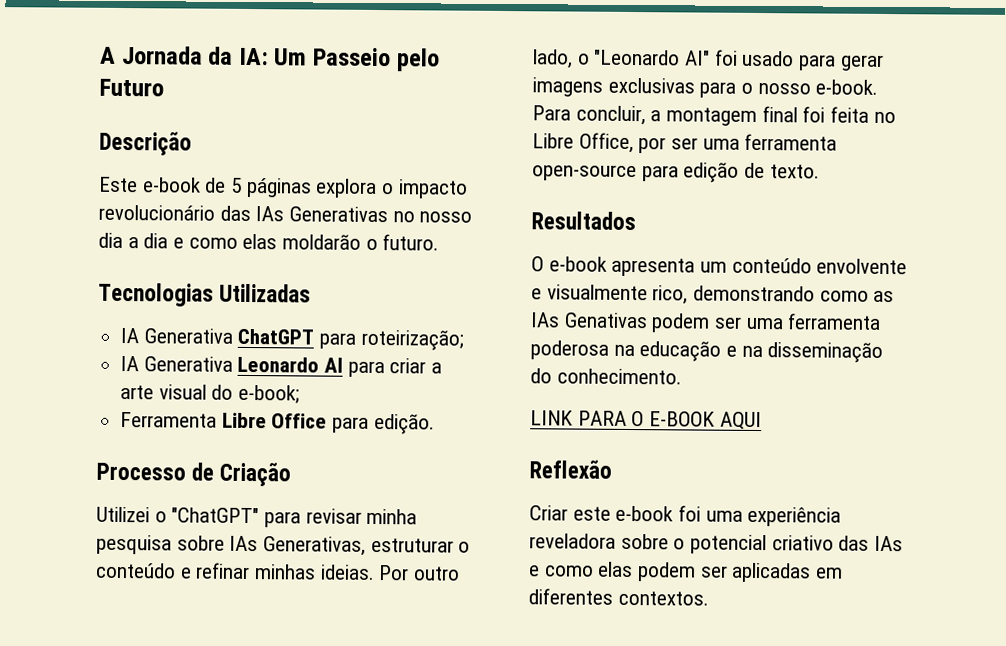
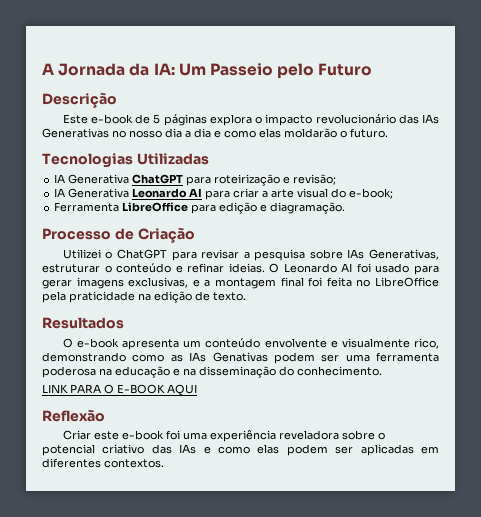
- IA Generativa ChatGPT para roteirização;
+ IA Generativa ChatGPT para roteirização e revisão;
- Ferramenta Libre Office para edição.
+ Ferramenta LibreOffice para edição e diagramação.
- Utilizei o "ChatGPT" para revisar minha pesquisa sobre IAs Generativas, estruturar o conteúdo e refinar minhas ideias. Por outro lado, o "Leonardo AI" foi usado para gerar imagens exclusivas para o nosso e-book. Para concluir, a montagem final foi feita no Libre Office, por ser uma ferramenta open-source para edição de texto.
+ Utilizei o ChatGPT para revisar a pesquisa sobre IAs Generativas, estruturar o conteúdo e refinar ideias. O Leonardo AI foi usado para gerar imagens exclusivas, e a montagem final foi feita no LibreOffice pela praticidade na edição de texto.

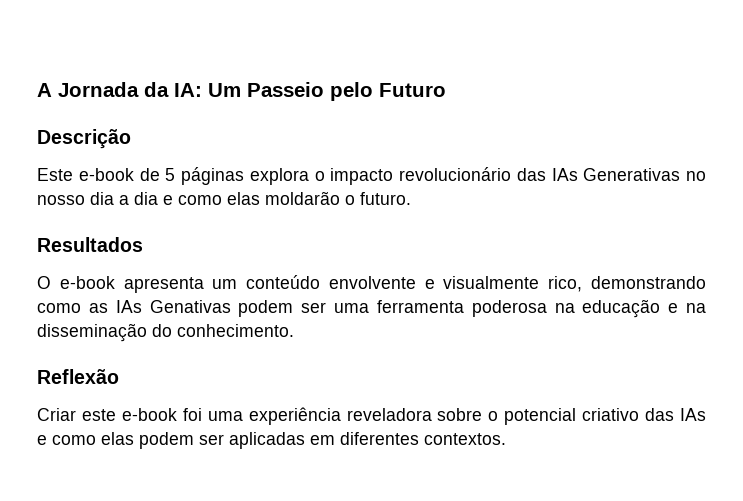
- Tecnologias Utilizadas
- IA Generativa ChatGPT para roteirização e revisão;
- IA Generativa Leonardo AI para criar a arte visual do e-book;
- Ferramenta LibreOffice para edição e diagramação.
- Processo de Criação
- Utilizei o ChatGPT para revisar a pesquisa sobre IAs Generativas, estruturar o conteúdo e refinar ideias. O Leonardo AI foi usado para gerar imagens exclusivas, e a montagem final foi feita no LibreOffice pela praticidade na edição de texto.
- LINK PARA O E-BOOK AQUI

